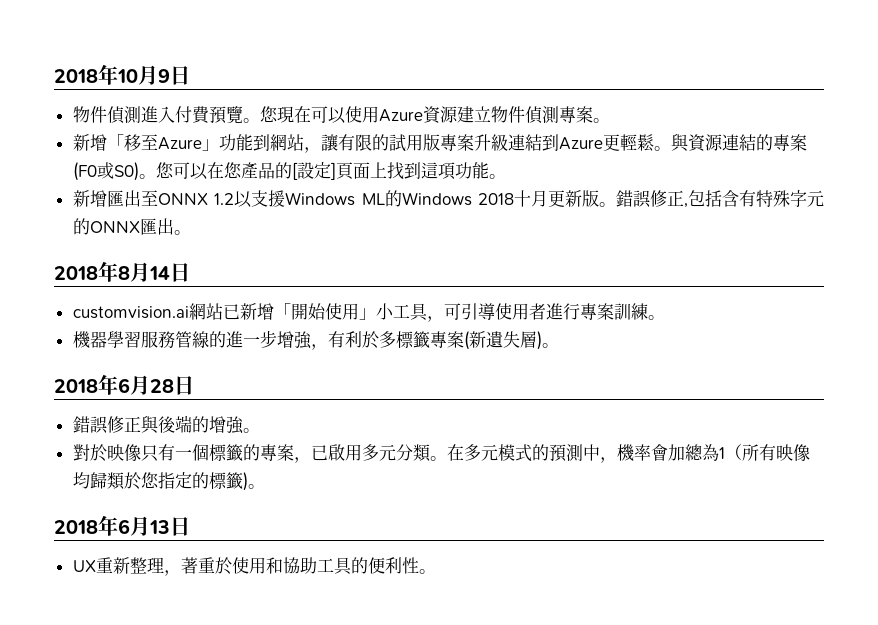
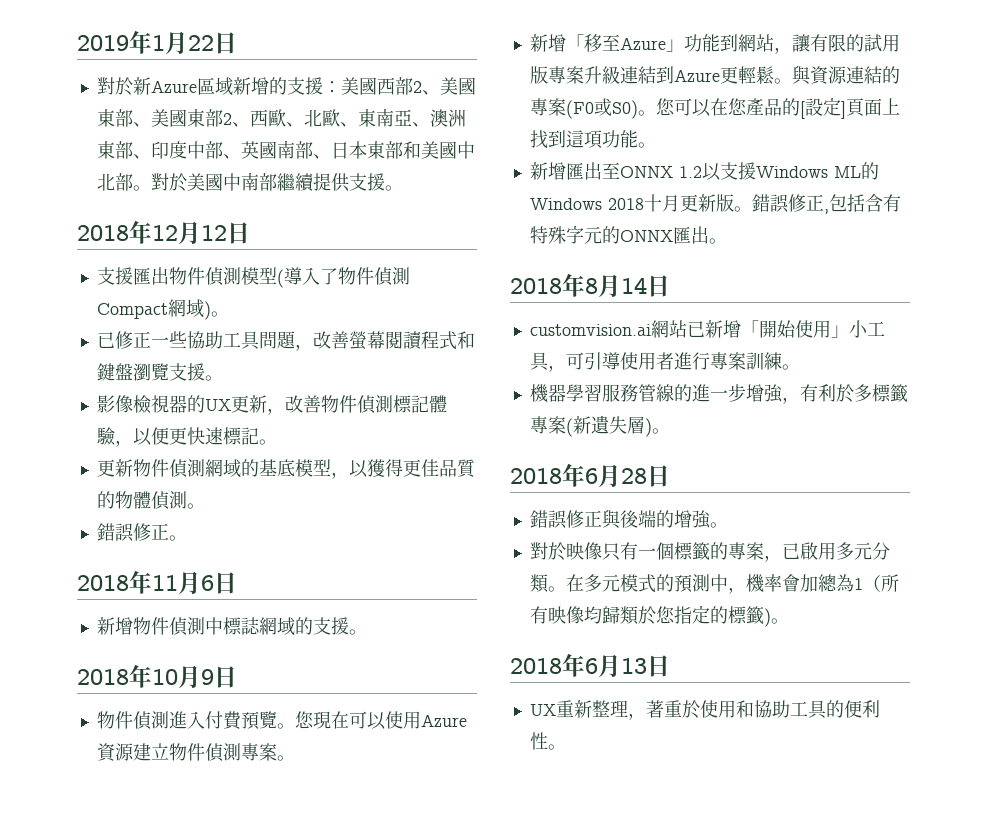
+ 2019年1月22日
+ 對於新Azure區域新增的支援：美國西部2、美國東部、美國東部2、西歐、北歐、東南亞、澳洲東部、印度中部、英國南部、日本東部和美國中北部。對於美國中南部繼續提供支援。
+ 2018年12月12日
+ 支援匯出物件偵測模型(導入了物件偵測Compact網域)。
+ 已修正一些協助工具問題，改善螢幕閱讀程式和鍵盤瀏覽支援。
+ 影像檢視器的UX更新，改善物件偵測標記體驗，以便更快速標記。
+ 更新物件偵測網域的基底模型，以獲得更佳品質的物體偵測。
+ 錯誤修正。
+ 2018年11月6日
+ 新增物件偵測中標誌網域的支援。

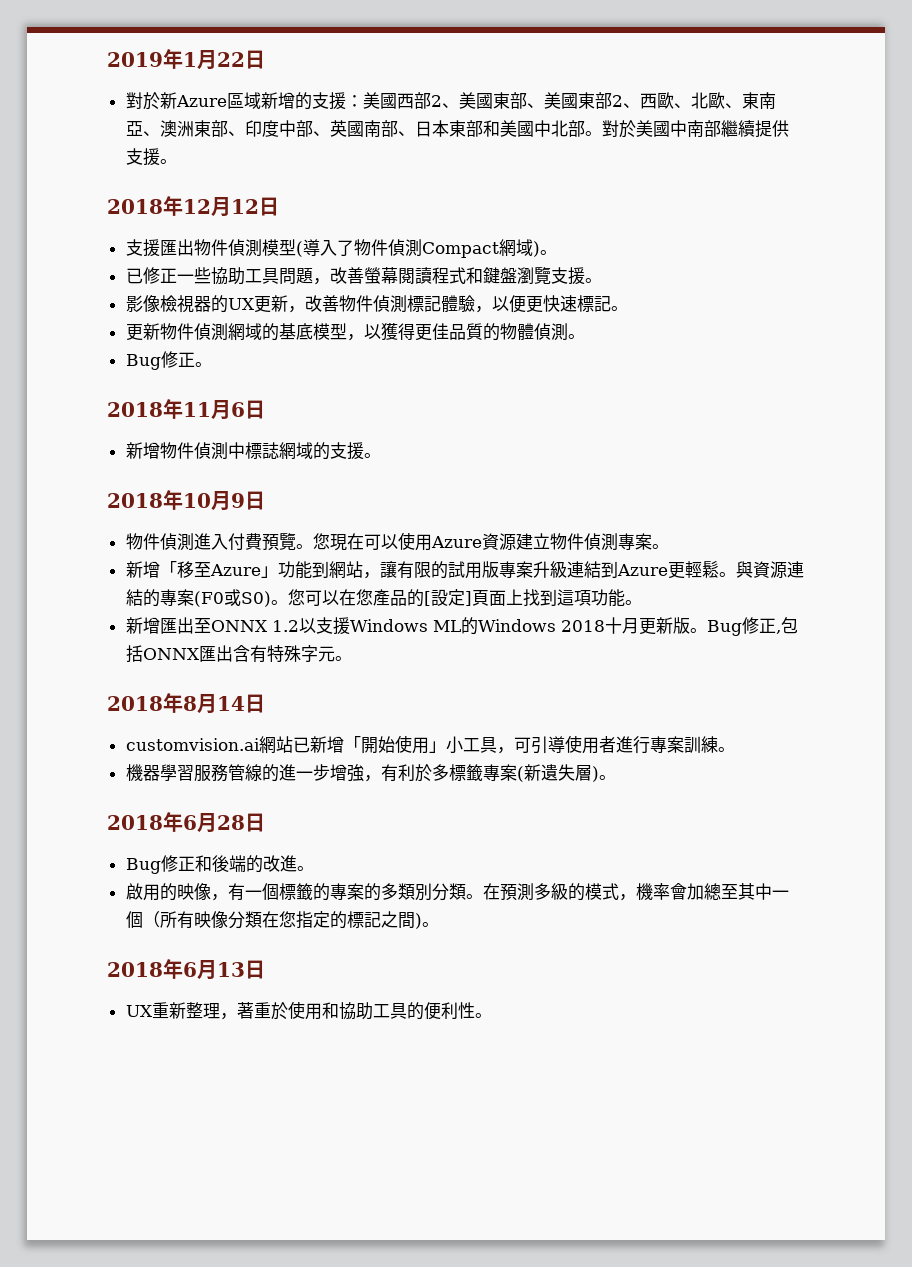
- 錯誤修正。
+ Bug修正。
- 錯誤修正,包括含有特殊字元的ONNX匯出。
+ Bug修正,包括ONNX匯出含有特殊字元。
- 錯誤修正與後端的增強。
- 對於映像只有一個標籤的專案，已啟用多元分類。在多元模式的預測中，機率會加總為1（所有映像均歸類於您指定的標籤)。
+ Bug修正和後端的改進。
+ 啟用的映像，有一個標籤的專案的多類別分類。在預測多級的模式，機率會加總至其中一個（所有映像分類在您指定的標記之間)。

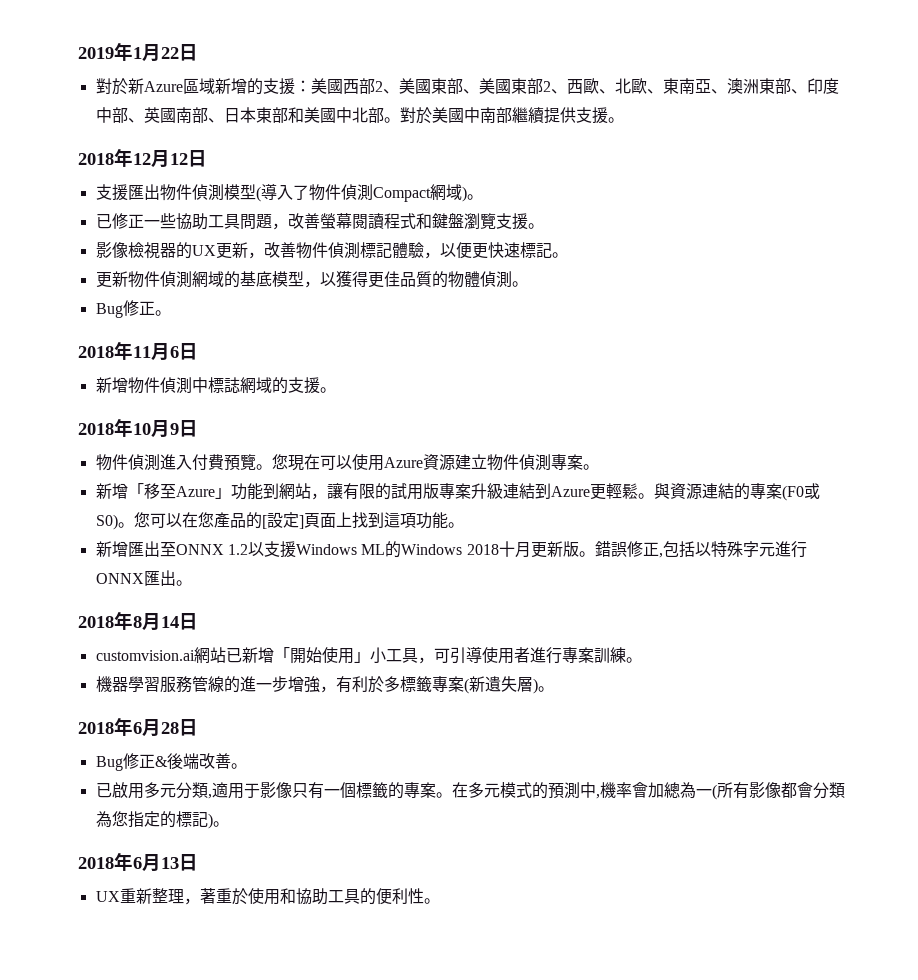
- Bug修正,包括ONNX匯出含有特殊字元。
+ 錯誤修正,包括以特殊字元進行ONNX匯出。
- Bug修正和後端的改進。
- 啟用的映像，有一個標籤的專案的多類別分類。在預測多級的模式，機率會加總至其中一個（所有映像分類在您指定的標記之間)。
+ Bug修正&後端改善。
+ 已啟用多元分類,適用于影像只有一個標籤的專案。在多元模式的預測中,機率會加總為一(所有影像都會分類為您指定的標記)。

